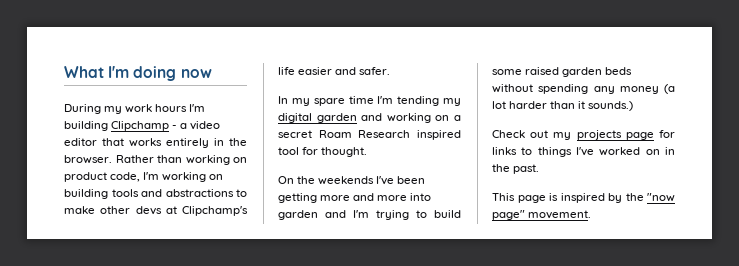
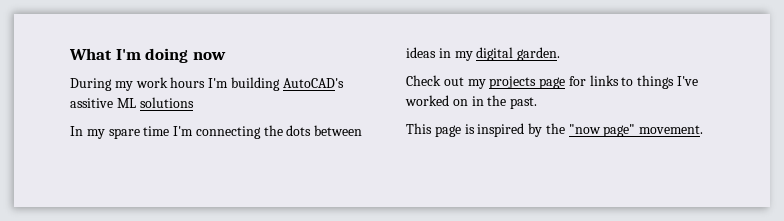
- During my work hours I'm building Clipchamp - a video editor that works entirely in the browser. Rather than working on product code, I'm working on building tools and abstractions to make other devs at Clipchamp's life easier and safer.
+ During my work hours I'm building AutoCAD's assitive ML solutions
- In my spare time I'm tending my digital garden and working on a secret Roam Research inspired tool for thought.
- On the weekends I've been getting more and more into garden and I'm trying to build some raised garden beds without spending any money (a lot harder than it sounds.)
+ In my spare time I'm connecting the dots between ideas in my digital garden.

